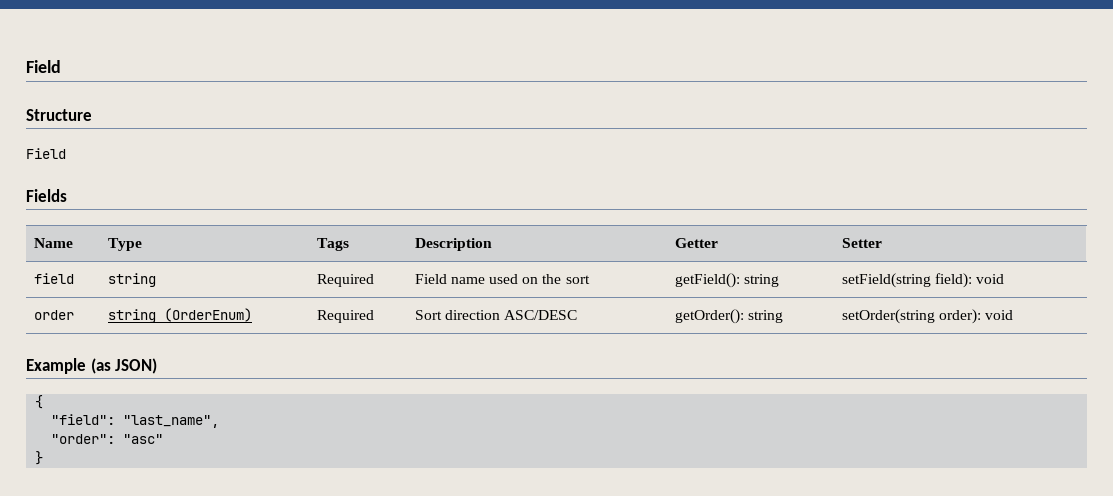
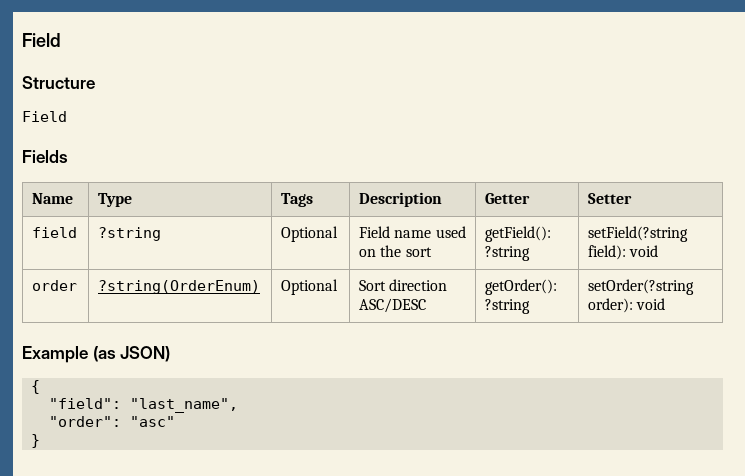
- field | string | Required | Field name used on the sort | getField(): string | setField(string field): void
+ field | ?string | Optional | Field name used on the sort | getField(): ?string | setField(?string field): void
- order | string (OrderEnum) | Required | Sort direction ASC/DESC | getOrder(): string | setOrder(string order): void
+ order | ?string(OrderEnum) | Optional | Sort direction ASC/DESC | getOrder(): ?string | setOrder(?string order): void

